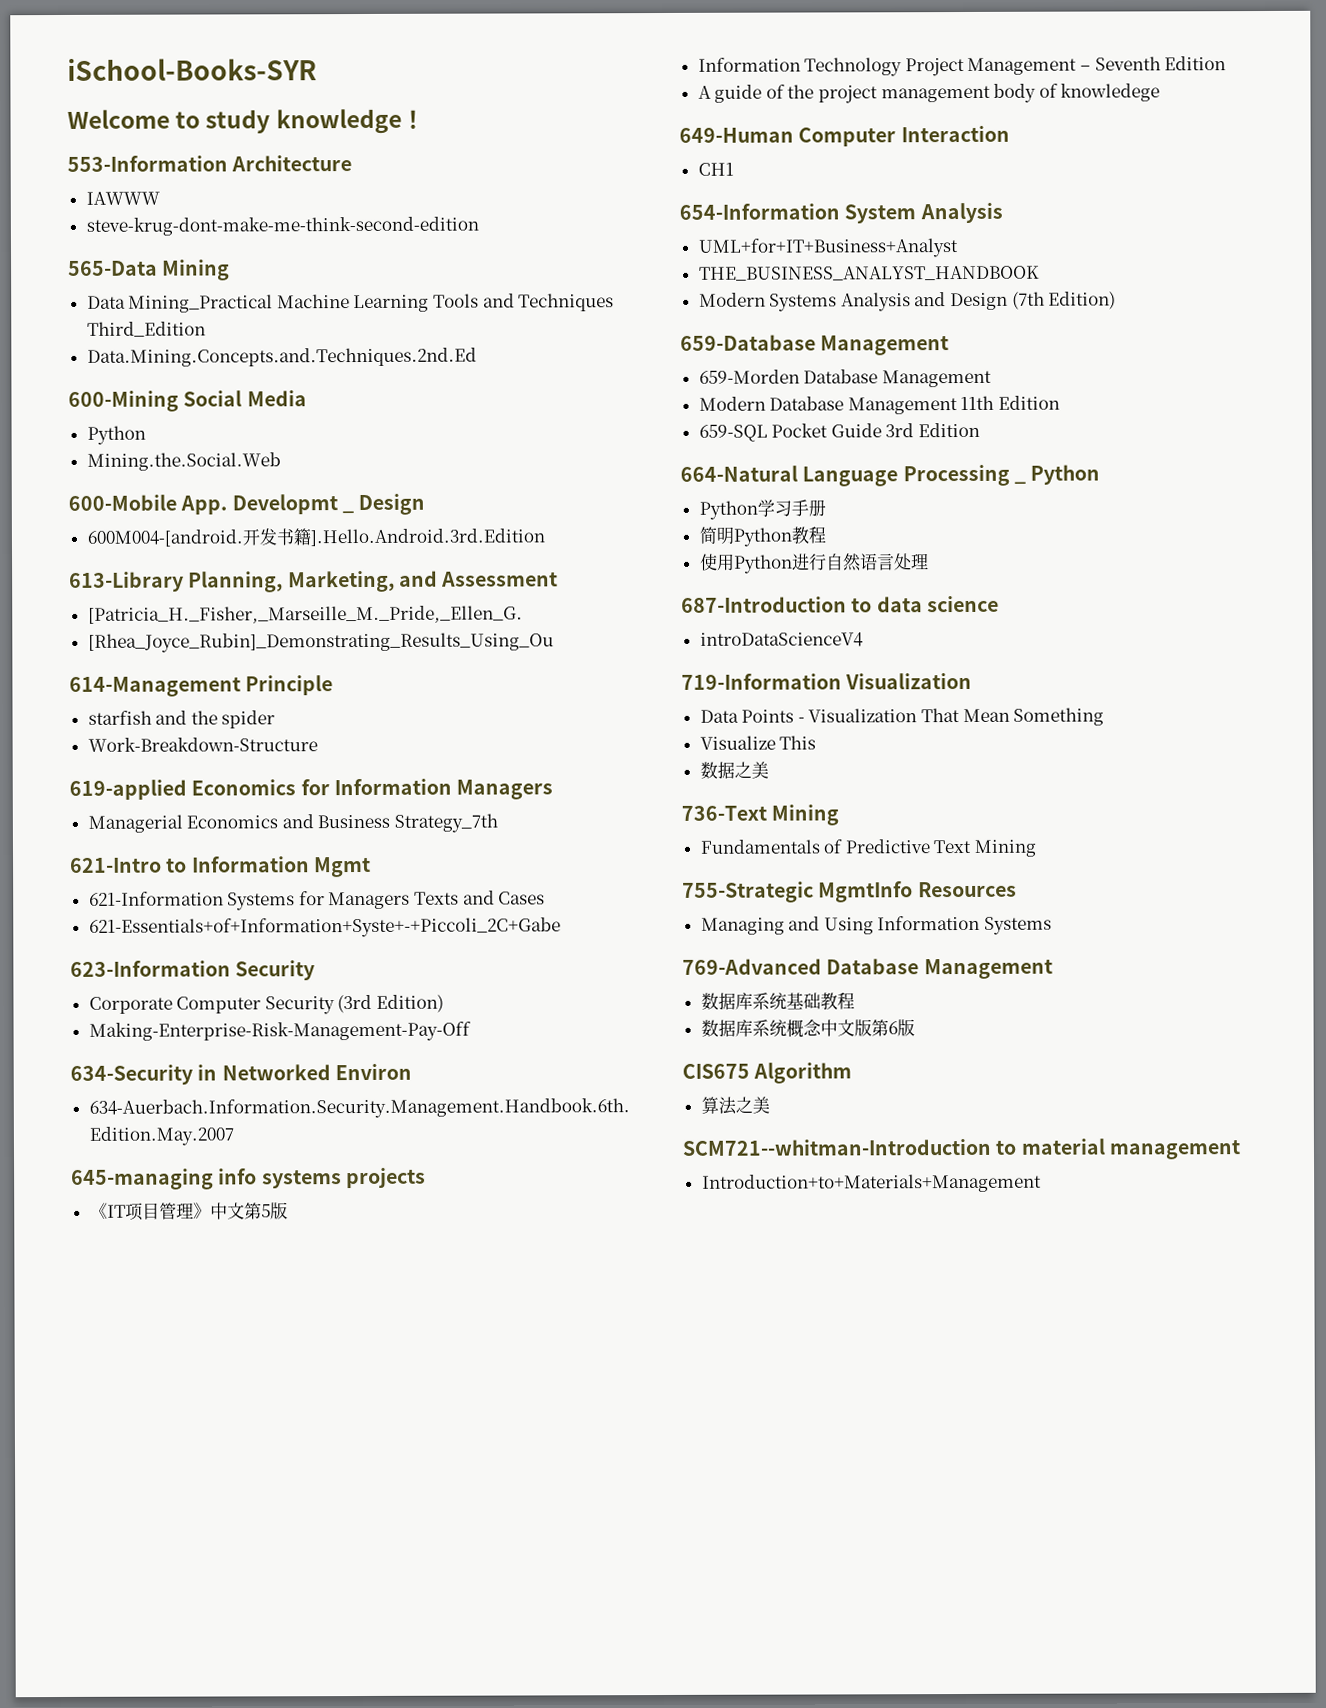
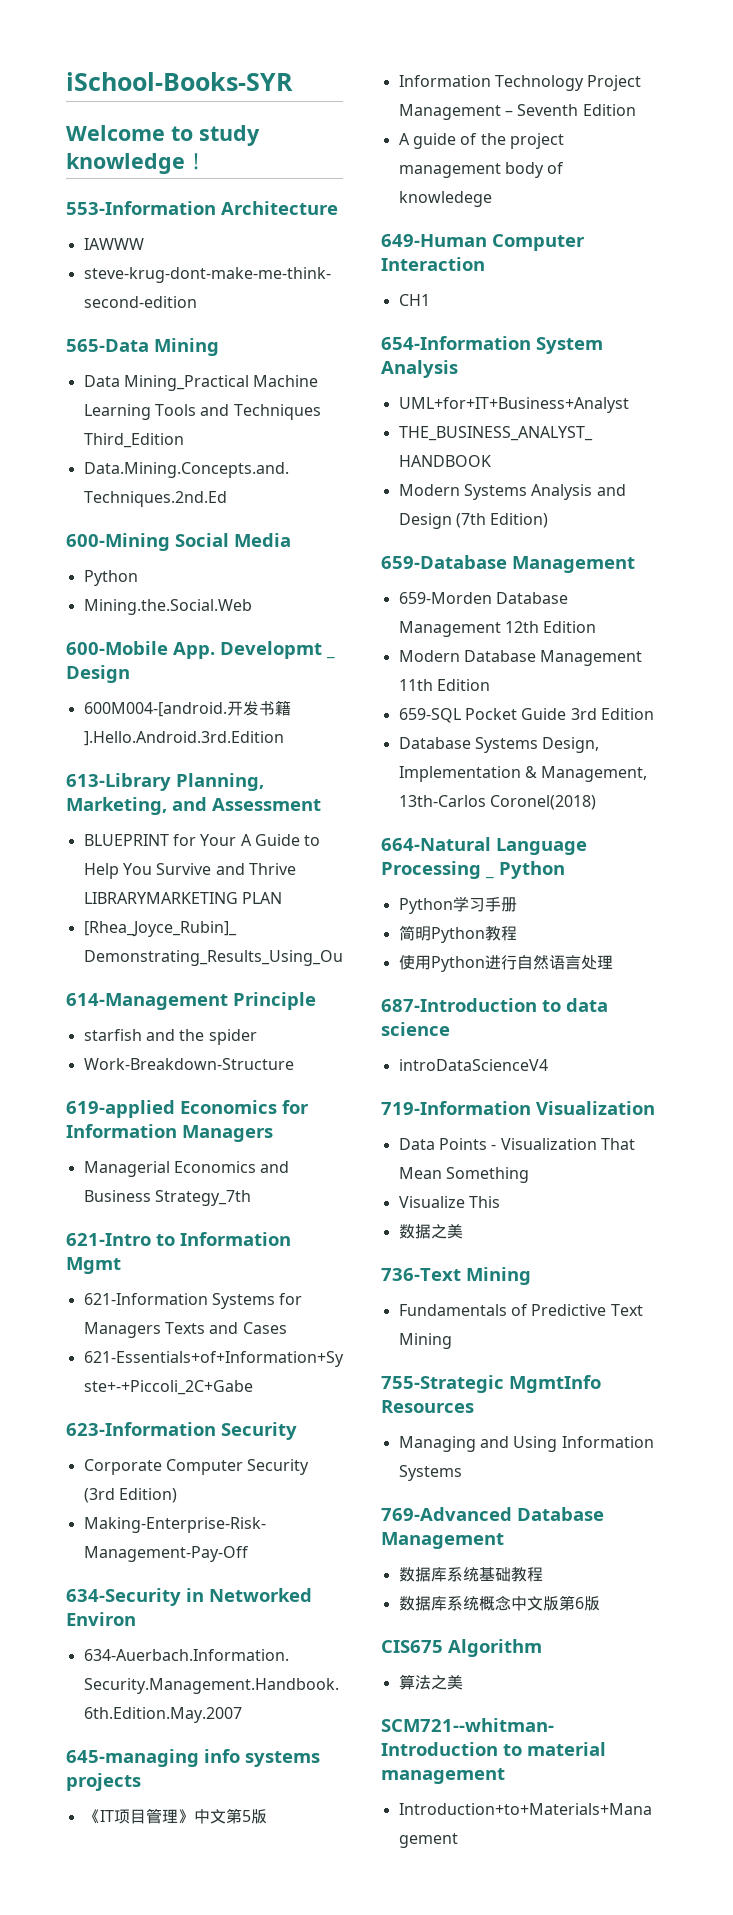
- [Patricia_H._Fisher,_Marseille_M._Pride,_Ellen_G.
+ BLUEPRINT for Your A Guide to Help You Survive and Thrive LIBRARYMARKETING PLAN
- 659-Morden Database Management
+ 659-Morden Database Management 12th Edition
+ Database Systems Design, Implementation & Management, 13th-Carlos Coronel(2018)

